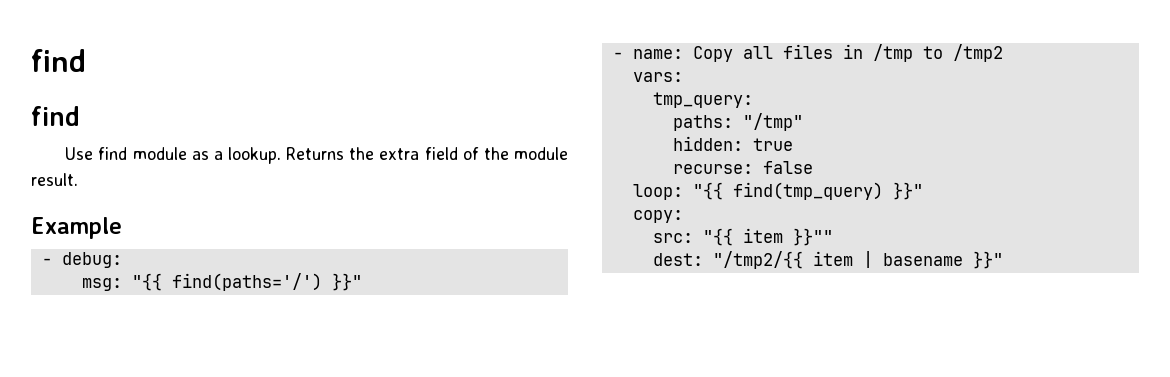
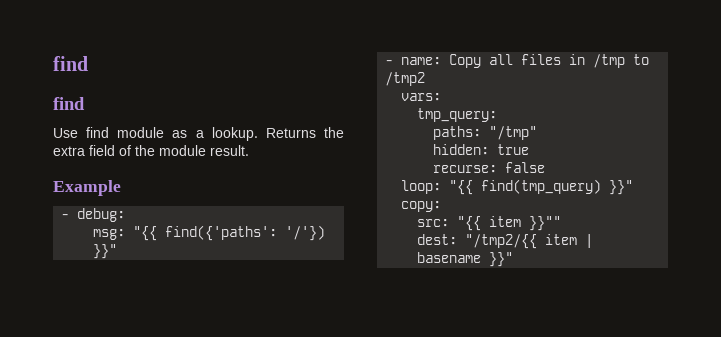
- msg: "{{ find(paths='/') }}"
+ msg: "{{ find({'paths': '/'}) }}"

